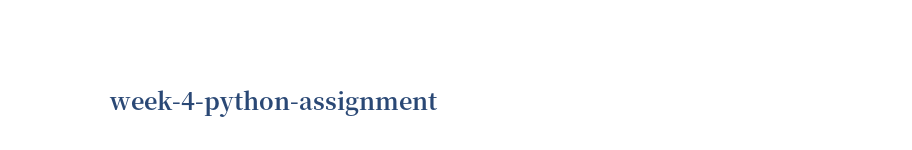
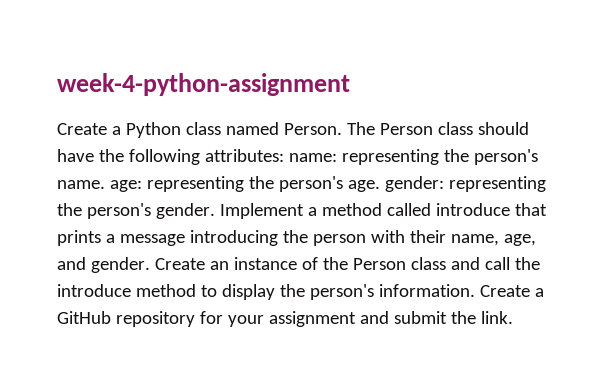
+ Create a Python class named Person. The Person class should have the following attributes: name: representing the person's name. age: representing the person's age. gender: representing the person's gender. Implement a method called introduce that prints a message introducing the person with their name, age, and gender. Create an instance of the Person class and call the introduce method to display the person's information. Create a GitHub repository for your assignment and submit the link.

